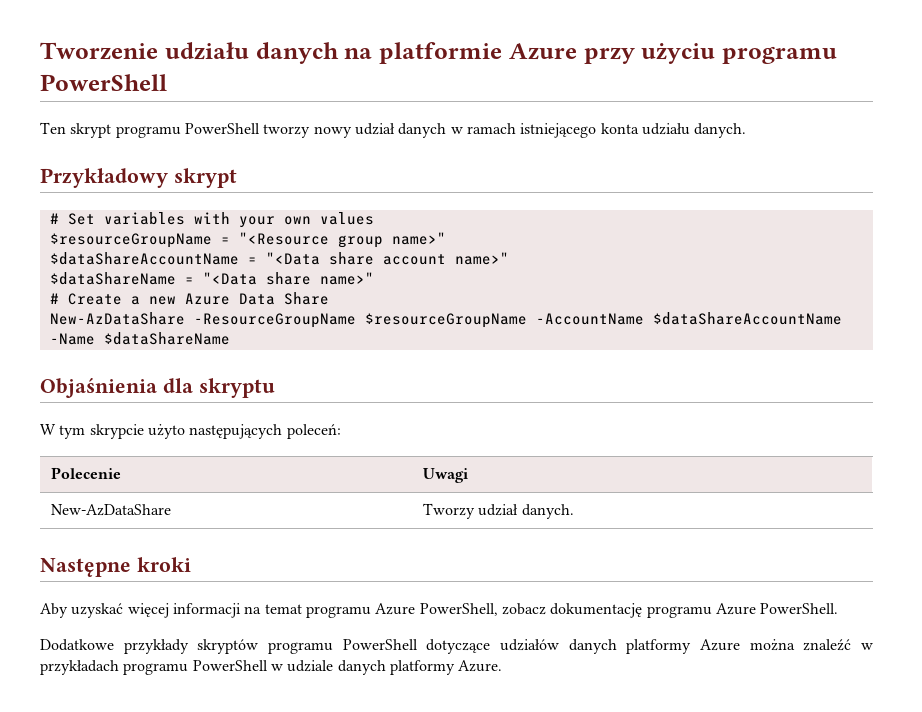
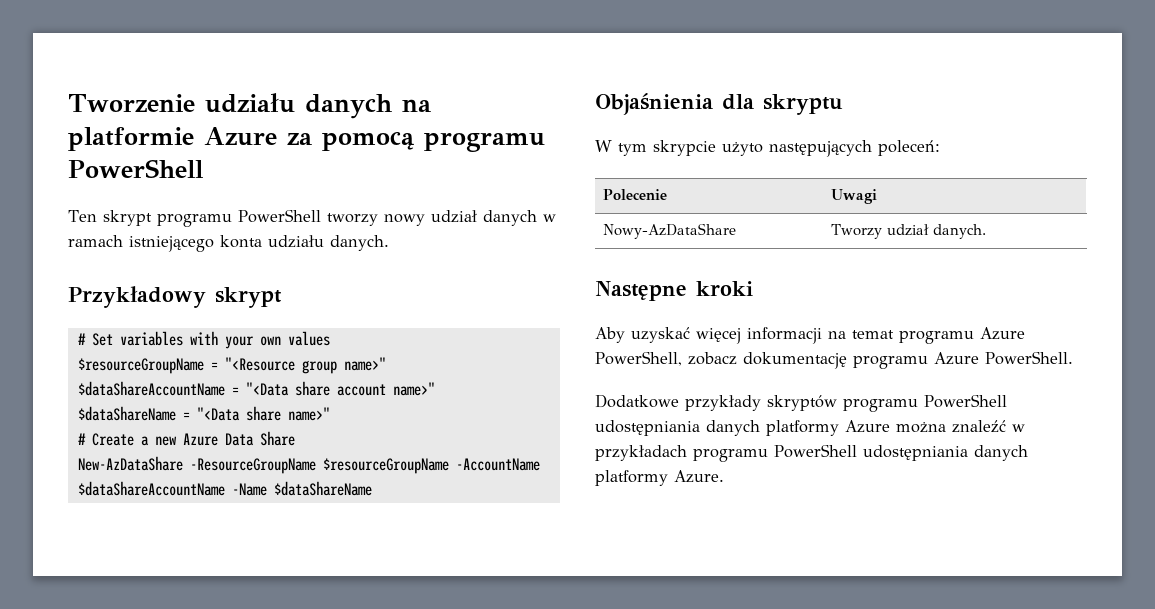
- Tworzenie udziału danych na platformie Azure przy użyciu programu PowerShell
+ Tworzenie udziału danych na platformie Azure za pomocą programu PowerShell
- New-AzDataShare | Tworzy udział danych.
+ Nowy-AzDataShare | Tworzy udział danych.
- Dodatkowe przykłady skryptów programu PowerShell dotyczące udziałów danych platformy Azure można znaleźć w przykładach programu PowerShell w udziale danych platformy Azure.
+ Dodatkowe przykłady skryptów programu PowerShell udostępniania danych platformy Azure można znaleźć w przykładach programu PowerShell udostępniania danych platformy Azure.

